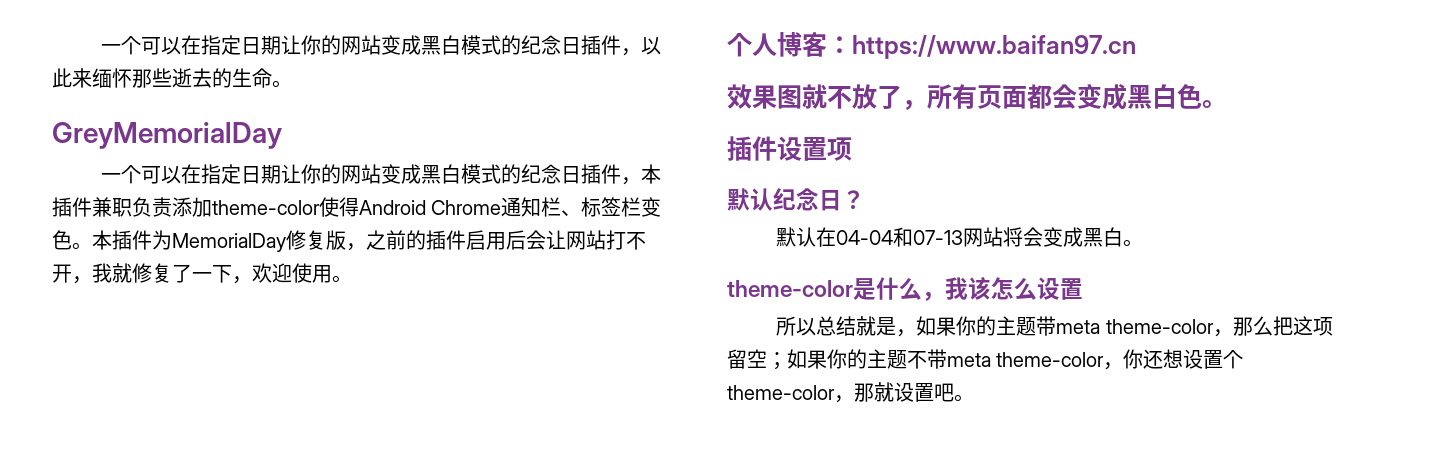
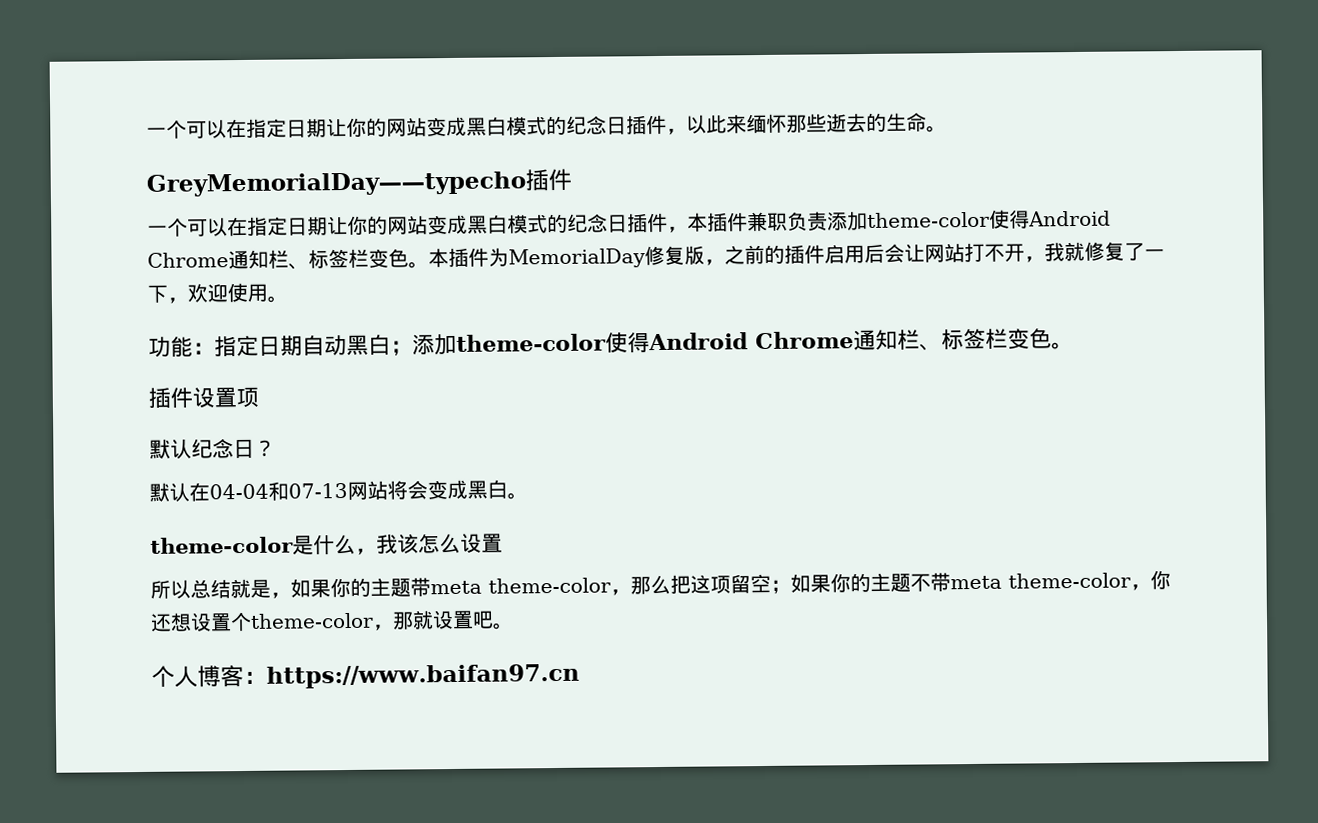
- GreyMemorialDay
+ GreyMemorialDay——typecho插件
- 个人博客：https://www.baifan97.cn
- 效果图就不放了，所有页面都会变成黑白色。
+ 功能：指定日期自动黑白；添加theme-color使得Android Chrome通知栏、标签栏变色。
+ 个人博客：https://www.baifan97.cn

